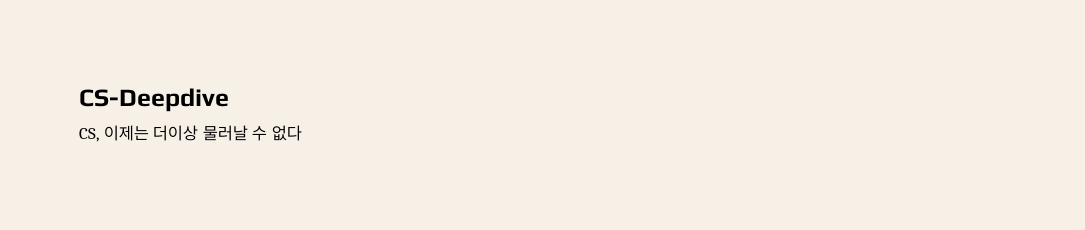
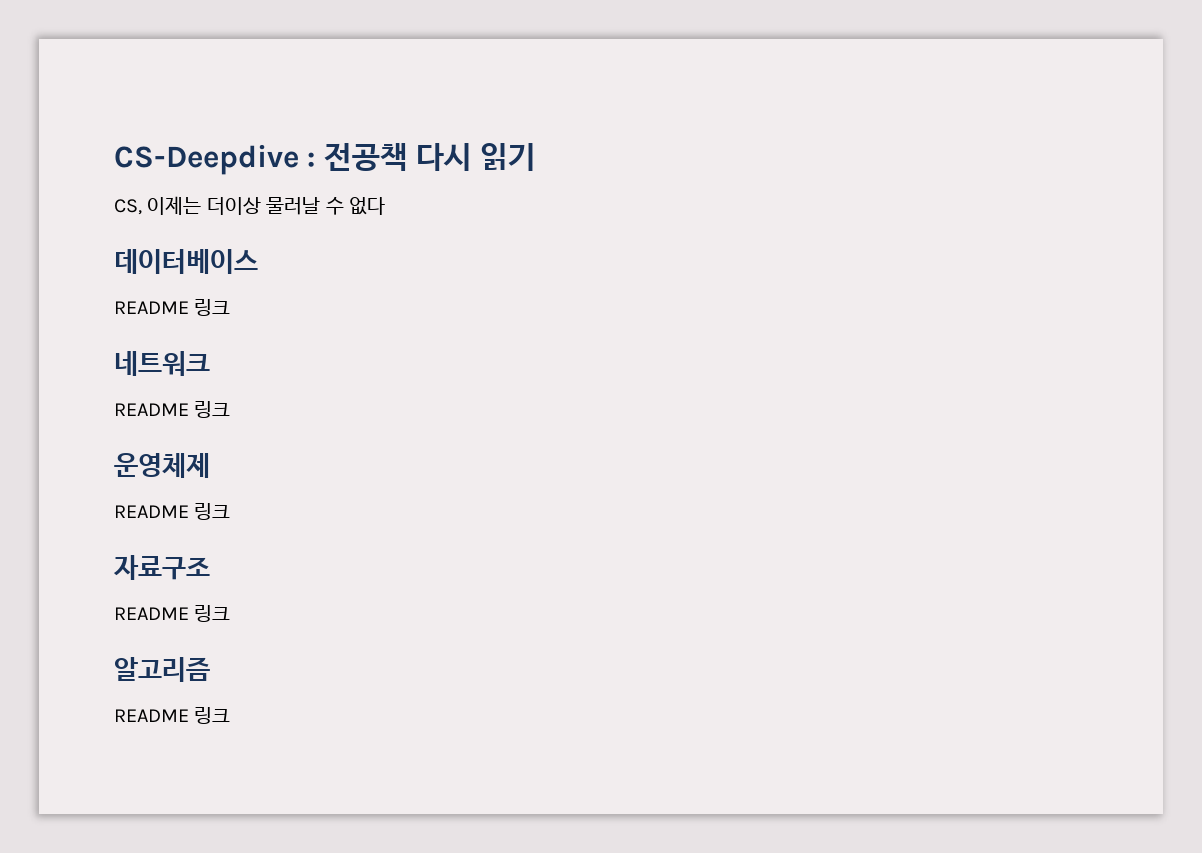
- CS-Deepdive
+ CS-Deepdive : 전공책 다시 읽기
+ 데이터베이스
+ README 링크
+ 네트워크
+ README 링크
+ 운영체제
+ README 링크
+ 자료구조
+ README 링크
+ 알고리즘
+ README 링크

